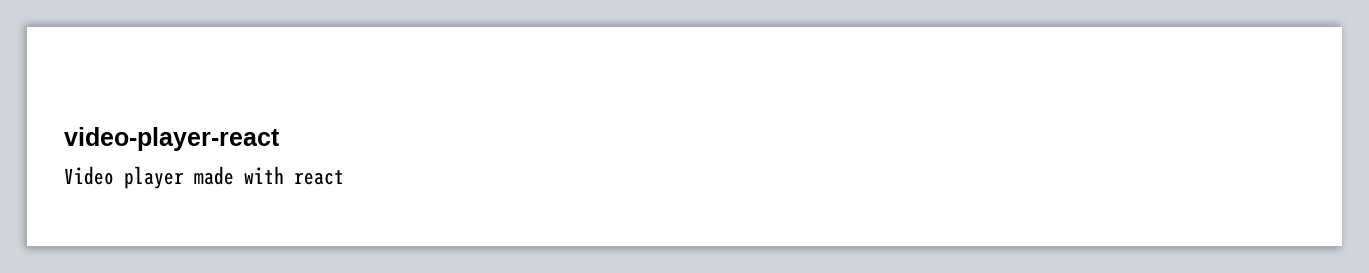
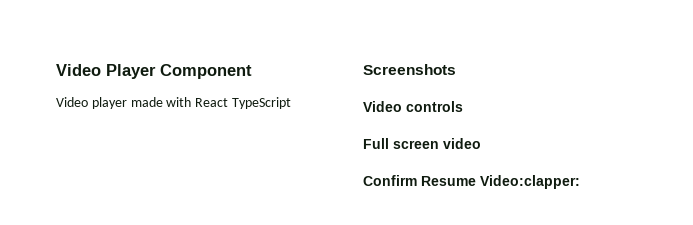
- video-player-react
+ Video Player Component
- Video player made with react
+ Video player made with React TypeScript
+ Screenshots
+ Video controls
+ Full screen video
+ Confirm Resume Video:clapper:

